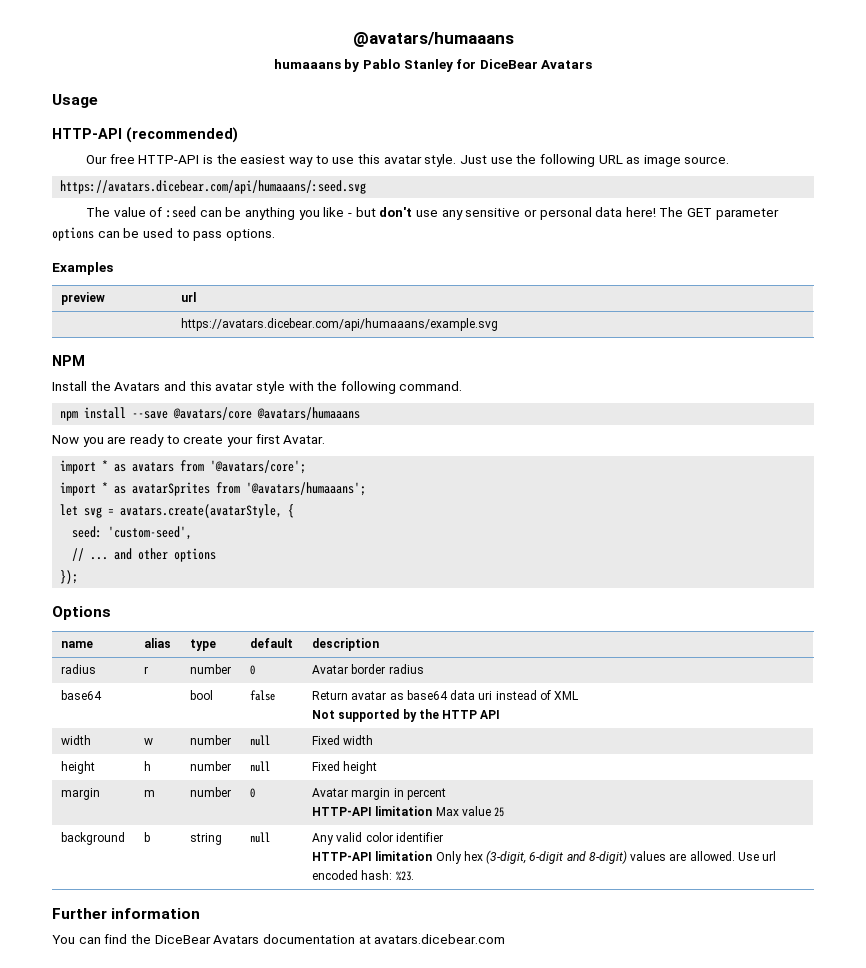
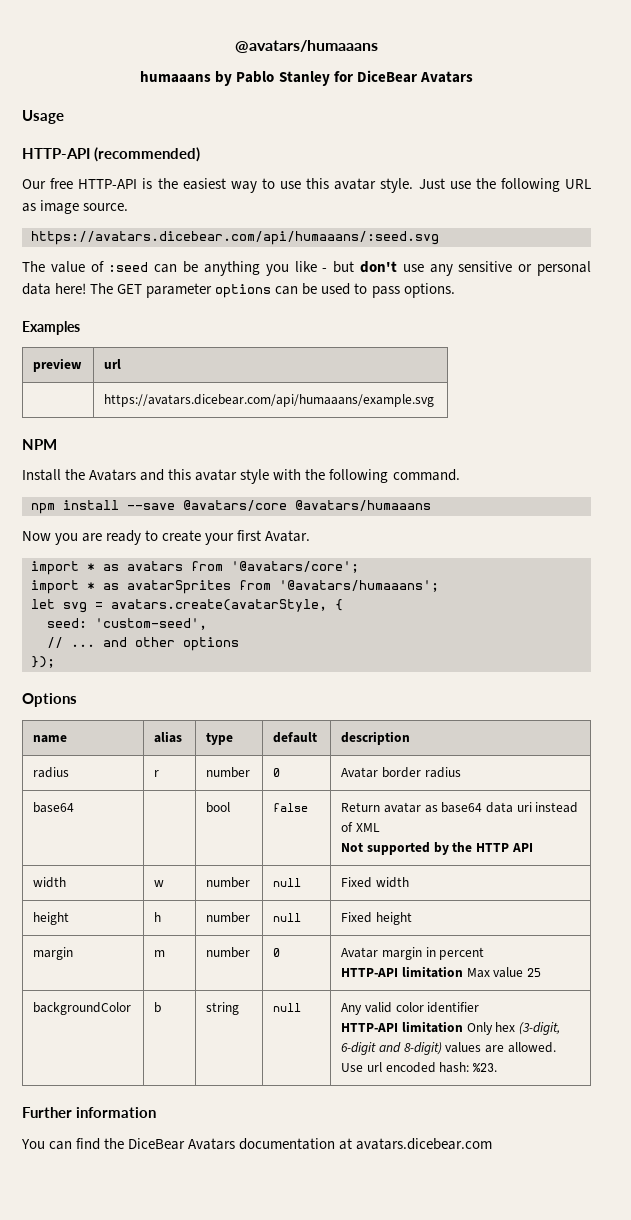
- background | b | string | null | Any valid color identifier
+ backgroundColor | b | string | null | Any valid color identifier

